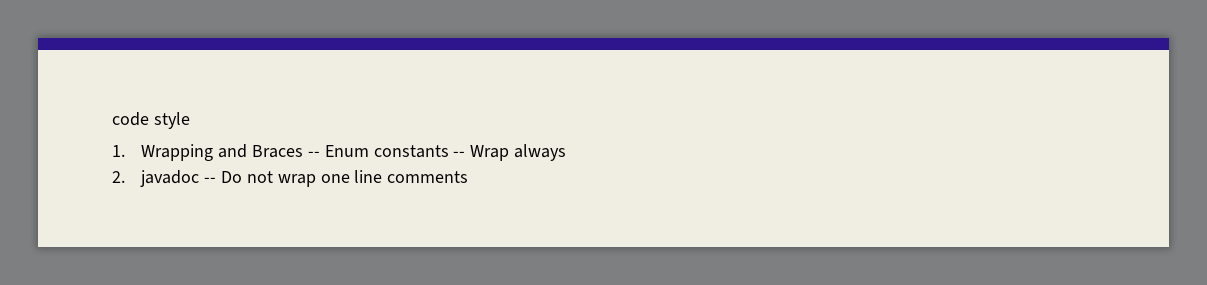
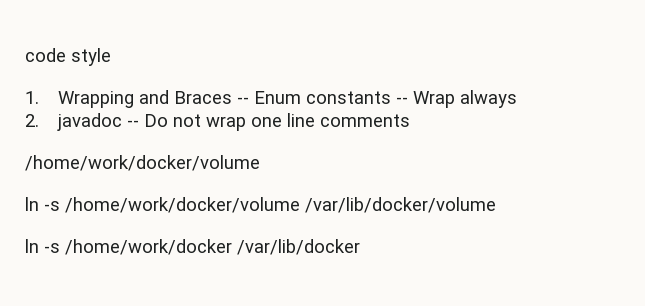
  2. javadoc -- Do not wrap one line comments
+ /home/work/docker/volume
+ ln -s /home/work/docker/volume /var/lib/docker/volume
+ ln -s /home/work/docker /var/lib/docker

